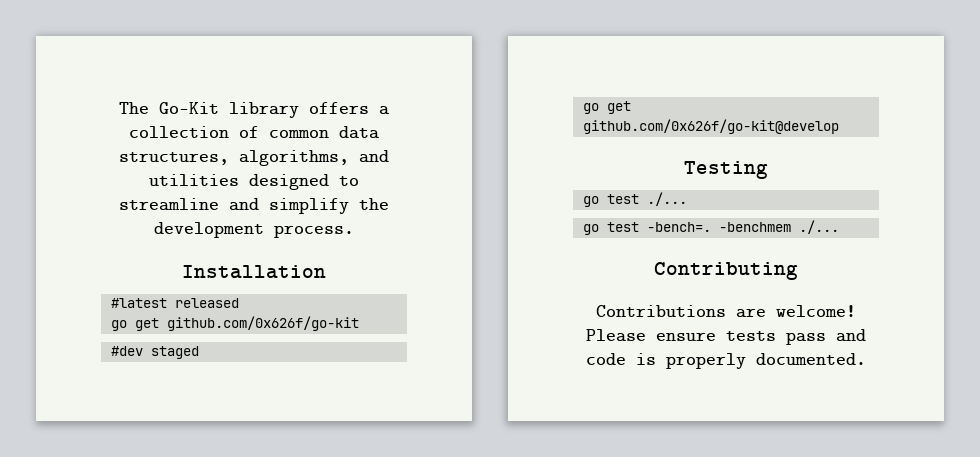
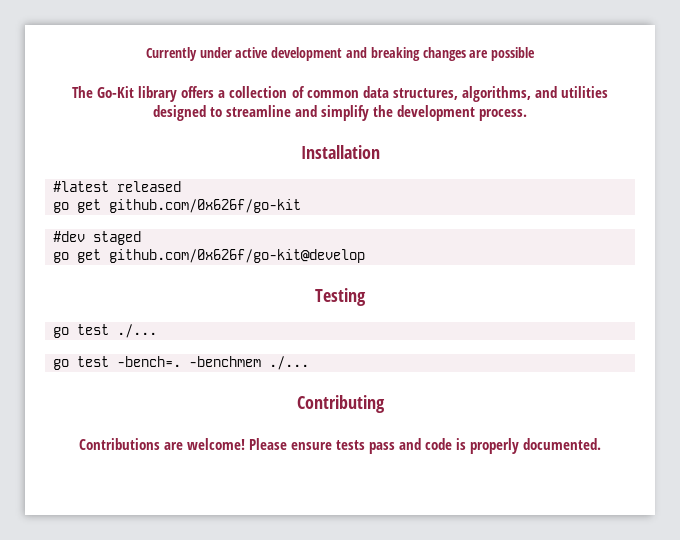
+ Currently under active development and breaking changes are possible

